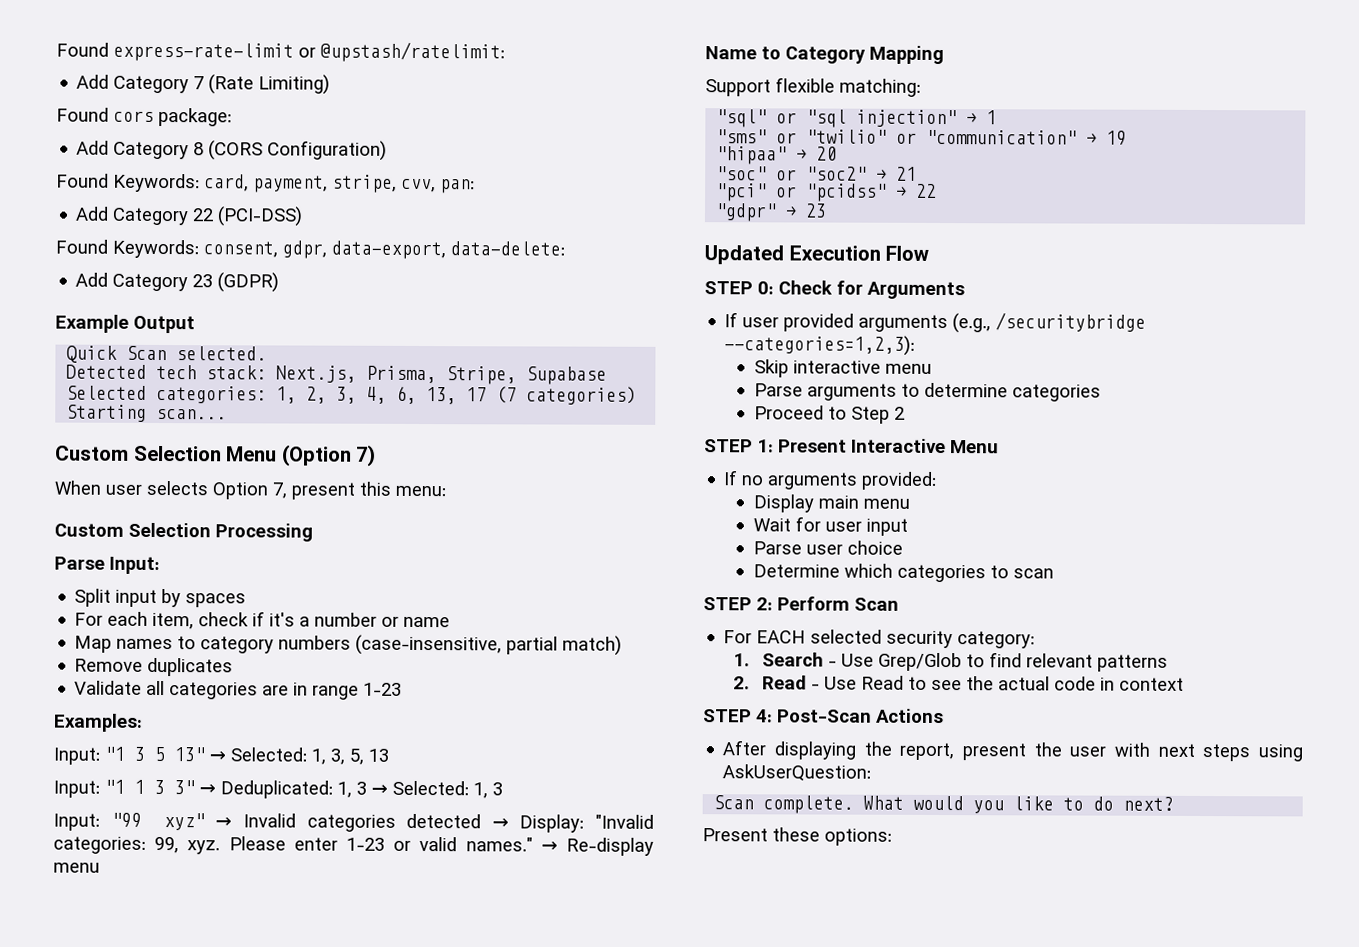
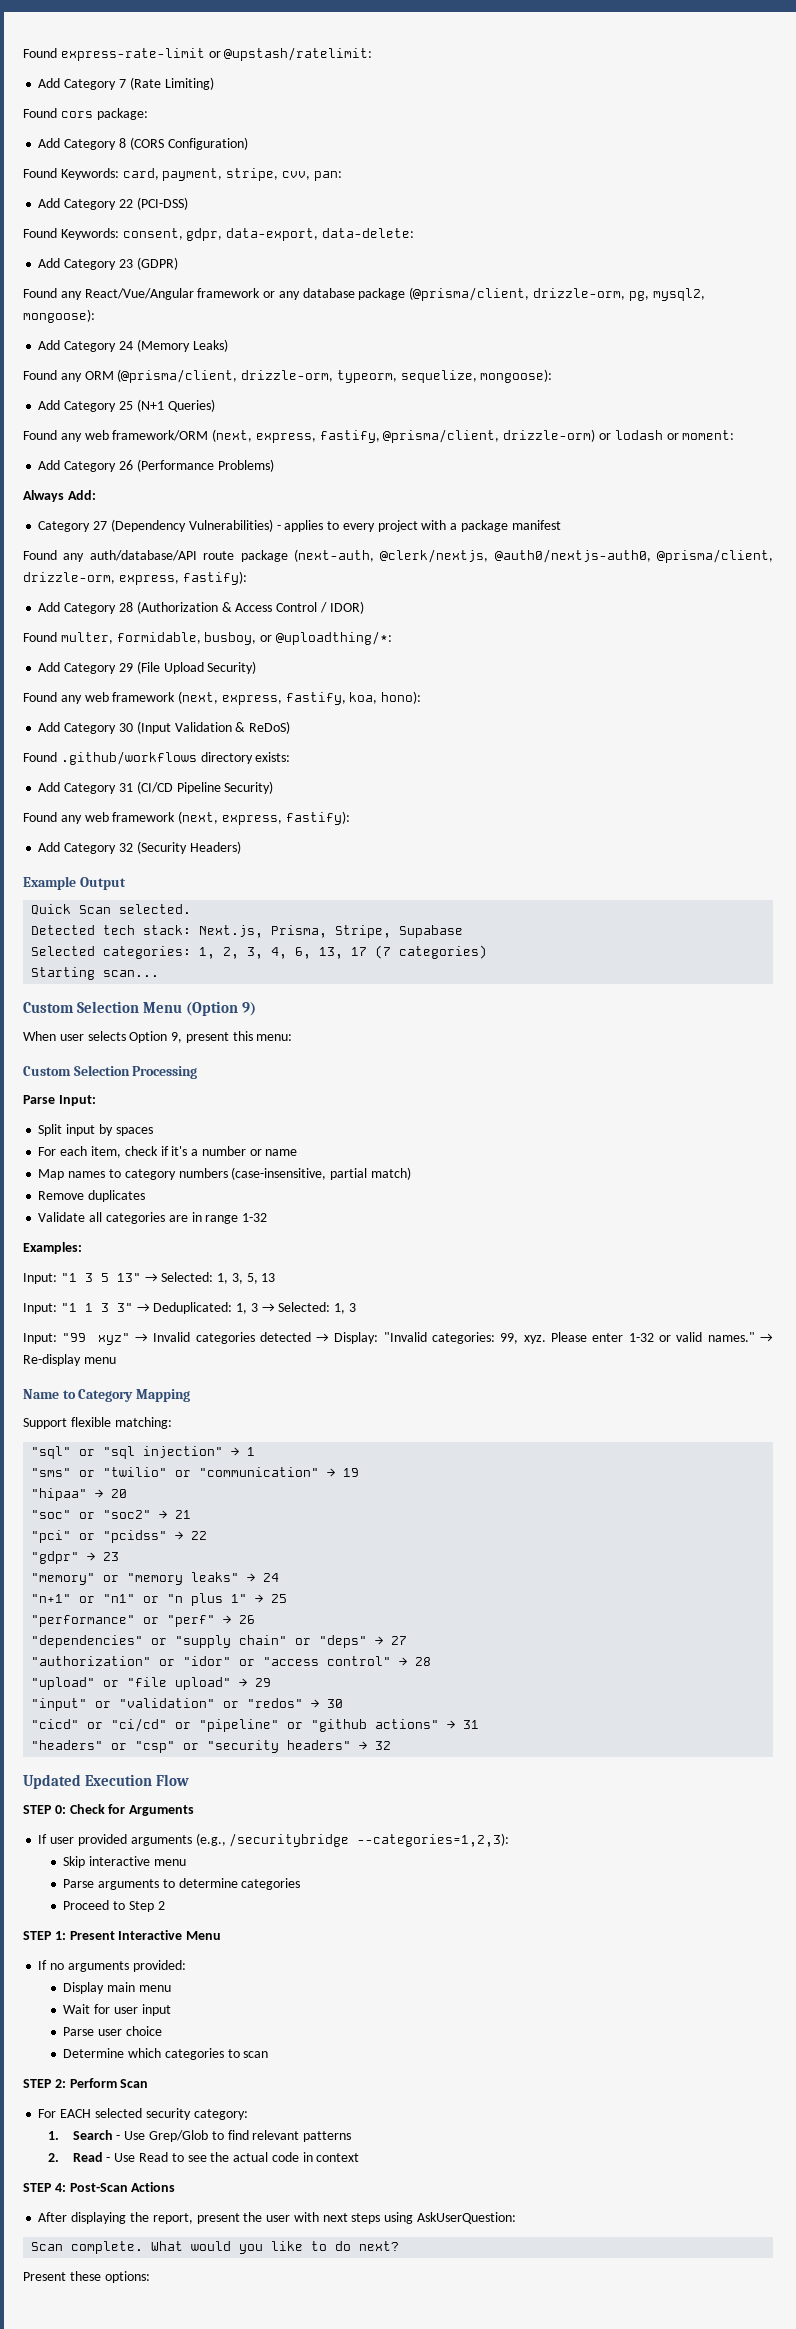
+ Found any React/Vue/Angular framework or any database package (@prisma/client, drizzle-orm, pg, mysql2, mongoose):
+ Add Category 24 (Memory Leaks)
+ Found any ORM (@prisma/client, drizzle-orm, typeorm, sequelize, mongoose):
+ Add Category 25 (N+1 Queries)
+ Found any web framework/ORM (next, express, fastify, @prisma/client, drizzle-orm) or lodash or moment:
+ Add Category 26 (Performance Problems)
+ Always Add:
+ Category 27 (Dependency Vulnerabilities) - applies to every project with a package manifest
+ Found any auth/database/API route package (next-auth, @clerk/nextjs, @auth0/nextjs-auth0, @prisma/client, drizzle-orm, express, fastify):
+ Add Category 28 (Authorization & Access Control / IDOR)
+ Found multer, formidable, busboy, or @uploadthing/*:
+ Add Category 29 (File Upload Security)
+ Found any web framework (next, express, fastify, koa, hono):
+ Add Category 30 (Input Validation & ReDoS)
+ Found .github/workflows directory exists:
+ Add Category 31 (CI/CD Pipeline Security)
+ Found any web framework (next, express, fastify):
+ Add Category 32 (Security Headers)
- Custom Selection Menu (Option 7)
+ Custom Selection Menu (Option 9)
- When user selects Option 7, present this menu:
+ When user selects Option 9, present this menu:
- Validate all categories are in range 1-23
+ Validate all categories are in range 1-32
- Please enter 1-23 or valid names."
+ Please enter 1-32 or valid names."
+ "memory" or "memory leaks" → 24
+ "n+1" or "n1" or "n plus 1" → 25
+ "performance" or "perf" → 26
+ "dependencies" or "supply chain" or "deps" → 27
+ "authorization" or "idor" or "access control" → 28
+ "upload" or "file upload" → 29
+ "input" or "validation" or "redos" → 30
+ "cicd" or "ci/cd" or "pipeline" or "github actions" → 31
+ "headers" or "csp" or "security headers" → 32

